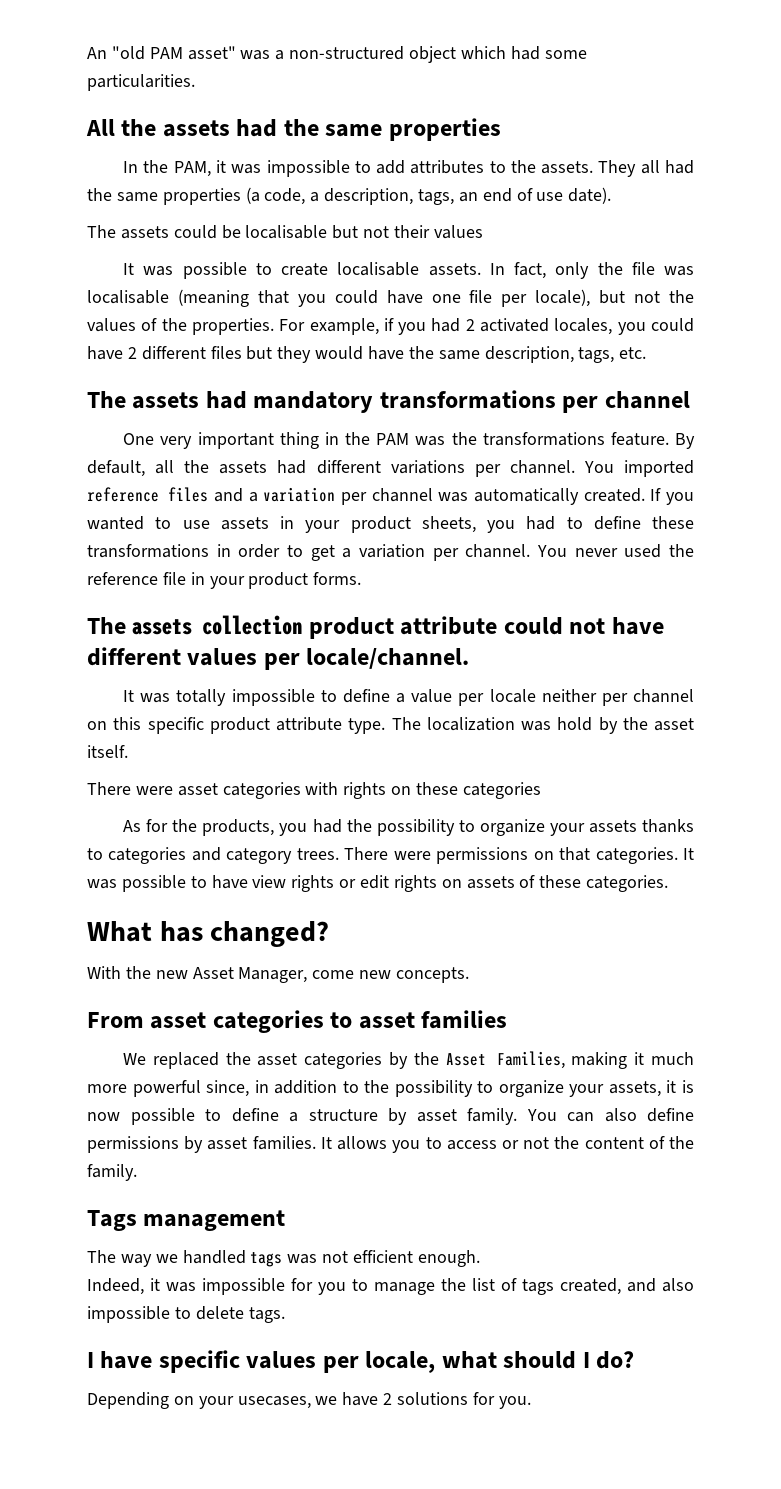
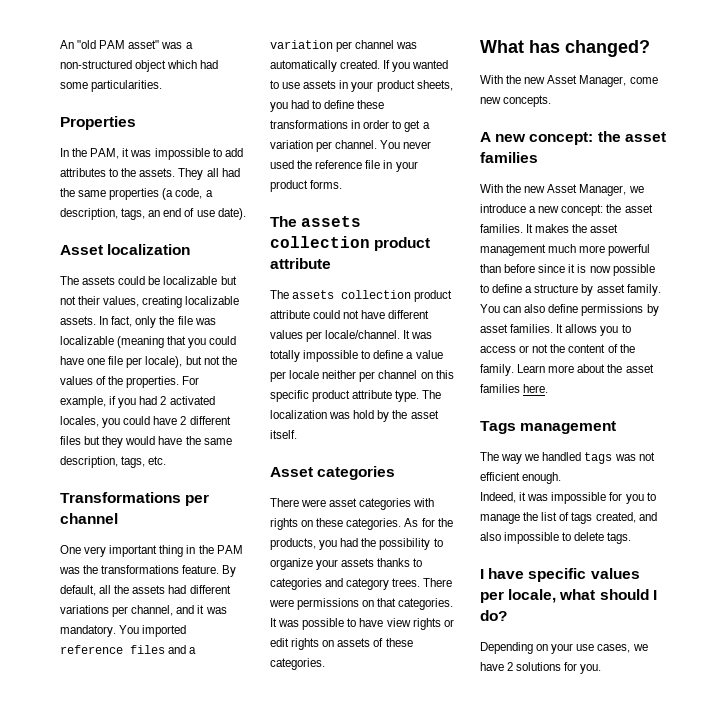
- All the assets had the same properties
+ Properties
+ Asset localization
- The assets could be localisable but not their values
- It was possible to create localisable assets.
+ The assets could be localizable but not their values, creating localizable assets.
- In fact, only the file was localisable (meaning that you could have one file per locale), but not the values of the properties.
+ In fact, only the file was localizable (meaning that you could have one file per locale), but not the values of the properties.
- The assets had mandatory transformations per channel
+ Transformations per channel
- By default, all the assets had different variations per channel.
+ By default, all the assets had different variations per channel, and it was mandatory.
  You never used the reference file in your product forms.
- The assets collection product attribute could not have different values per locale/channel.
- It was totally impossible to define a value per locale neither per channel on this specific product attribute type.
+ The assets collection product attribute
+ The assets collection product attribute could not have different values per locale/channel. It was totally impossible to define a value per locale neither per channel on this specific product attribute type.
+ Asset categories
- There were asset categories with rights on these categories
- As for the products, you had the possibility to organize your assets thanks to categories and category trees.
+ There were asset categories with rights on these categories. As for the products, you had the possibility to organize your assets thanks to categories and category trees.
- From asset categories to asset families
- We replaced the asset categories by the Asset Families, making it much more powerful since, in addition to the possibility to organize your assets, it is now possible to define a structure by asset family.
+ A new concept: the asset families
+ With the new Asset Manager, we introduce a new concept: the asset families. It makes the asset management much more powerful than before since it is now possible to define a structure by asset family.
+ Learn more about the asset families here.
- Depending on your usecases, we have 2 solutions for you.
+ Depending on your use cases, we have 2 solutions for you.

